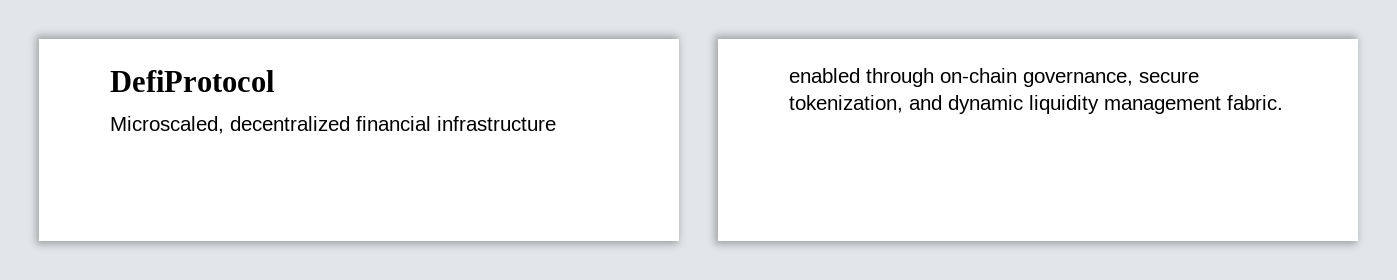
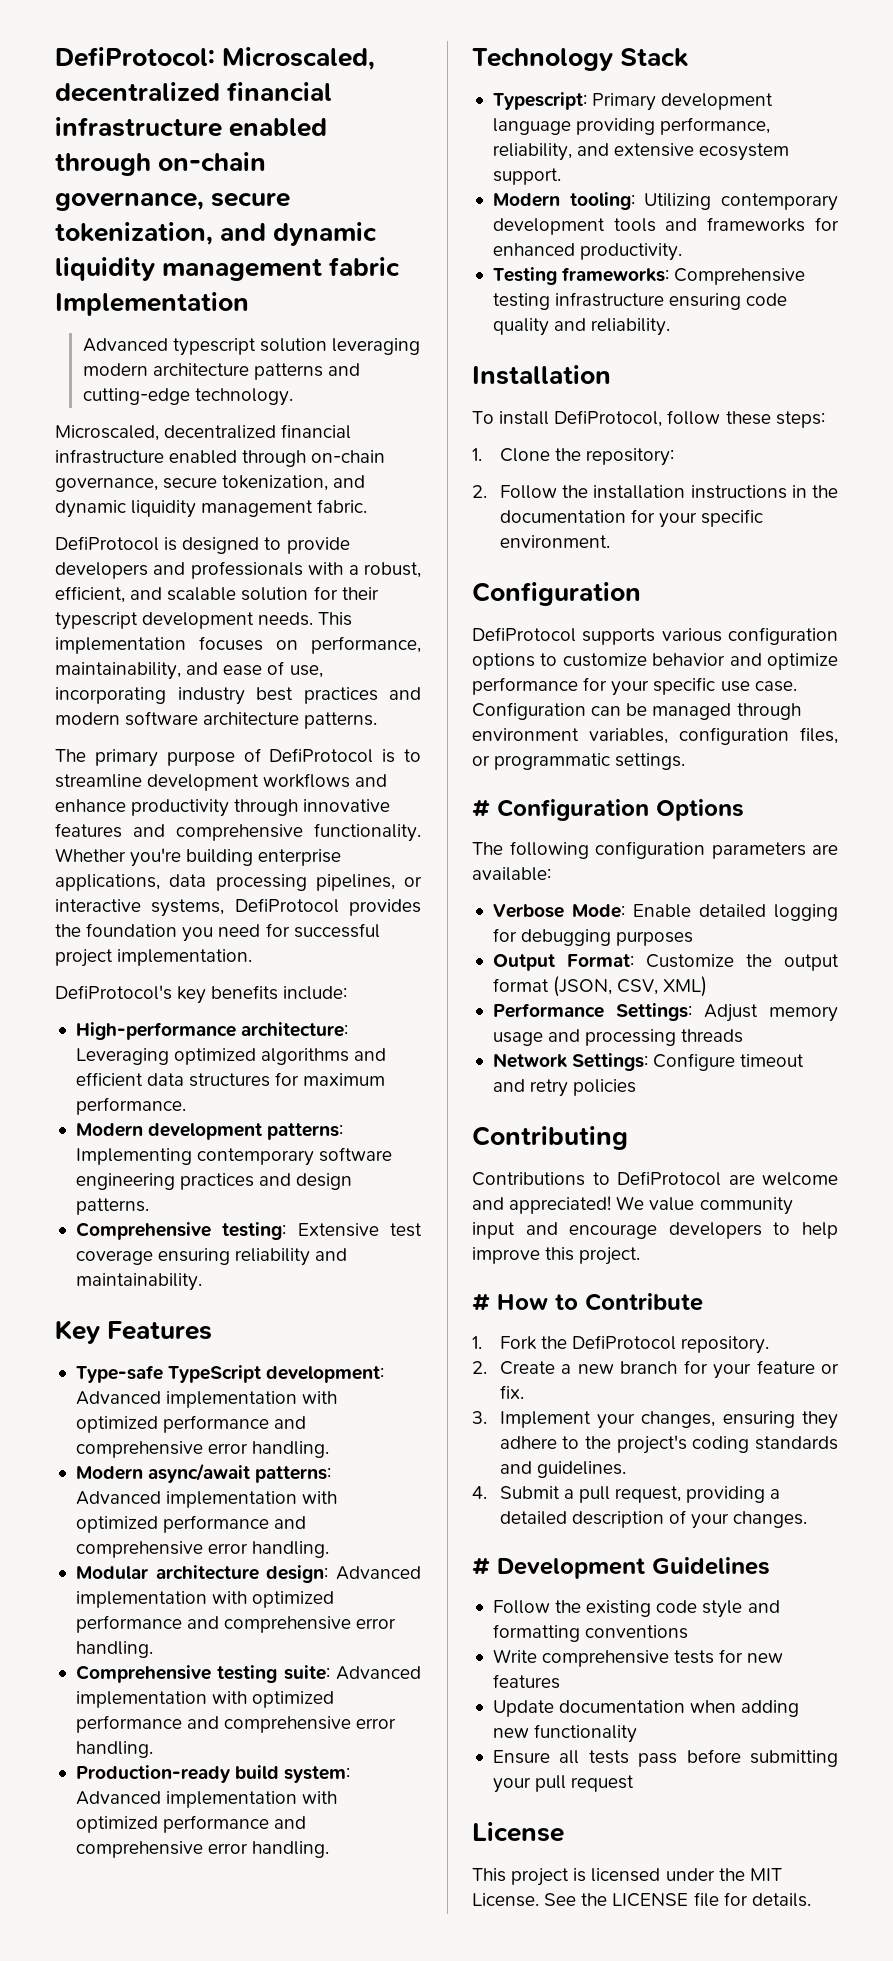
- DefiProtocol
+ DefiProtocol: Microscaled, decentralized financial infrastructure enabled through on-chain governance, secure tokenization, and dynamic liquidity management fabric Implementation
+ Advanced typescript solution leveraging modern architecture patterns and cutting-edge technology.
+ DefiProtocol is designed to provide developers and professionals with a robust, efficient, and scalable solution for their typescript development needs. This implementation focuses on performance, maintainability, and ease of use, incorporating industry best practices and modern software architecture patterns.
+ The primary purpose of DefiProtocol is to streamline development workflows and enhance productivity through innovative features and comprehensive functionality. Whether you're building enterprise applications, data processing pipelines, or interactive systems, DefiProtocol provides the foundation you need for successful project implementation.
+ DefiProtocol's key benefits include:
+ High-performance architecture: Leveraging optimized algorithms and efficient data structures for maximum performance.
+ Modern development patterns: Implementing contemporary software engineering practices and design patterns.
+ Comprehensive testing: Extensive test coverage ensuring reliability and maintainability.
+ Key Features
+ Type-safe TypeScript development: Advanced implementation with optimized performance and comprehensive error handling.
+ Modern async/await patterns: Advanced implementation with optimized performance and comprehensive error handling.
+ Modular architecture design: Advanced implementation with optimized performance and comprehensive error handling.
+ Comprehensive testing suite: Advanced implementation with optimized performance and comprehensive error handling.
+ Production-ready build system: Advanced implementation with optimized performance and comprehensive error handling.
+ Technology Stack
+ Typescript: Primary development language providing performance, reliability, and extensive ecosystem support.
+ Modern tooling: Utilizing contemporary development tools and frameworks for enhanced productivity.
+ Testing frameworks: Comprehensive testing infrastructure ensuring code quality and reliability.
+ Installation
+ To install DefiProtocol, follow these steps:
+ 1. Clone the repository:
+ 2. Follow the installation instructions in the documentation for your specific environment.
+ Configuration
+ DefiProtocol supports various configuration options to customize behavior and optimize performance for your specific use case. Configuration can be managed through environment variables, configuration files, or programmatic settings.
+ # Configuration Options
+ The following configuration parameters are available:
+ Verbose Mode: Enable detailed logging for debugging purposes
+ Output Format: Customize the output format (JSON, CSV, XML)
+ Performance Settings: Adjust memory usage and processing threads
+ Network Settings: Configure timeout and retry policies
+ Contributing
+ Contributions to DefiProtocol are welcome and appreciated! We value community input and encourage developers to help improve this project.
+ # How to Contribute
+ 1. Fork the DefiProtocol repository.
+ 2. Create a new branch for your feature or fix.
+ 3. Implement your changes, ensuring they adhere to the project's coding standards and guidelines.
+ 4. Submit a pull request, providing a detailed description of your changes.
+ # Development Guidelines
+ Follow the existing code style and formatting conventions
+ Write comprehensive tests for new features
+ Update documentation when adding new functionality
+ Ensure all tests pass before submitting your pull request
+ License
+ This project is licensed under the MIT License. See the LICENSE file for details.

